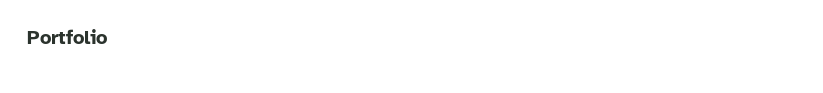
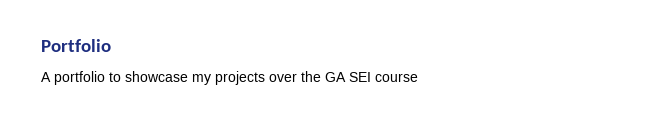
+ A portfolio to showcase my projects over the GA SEI course

